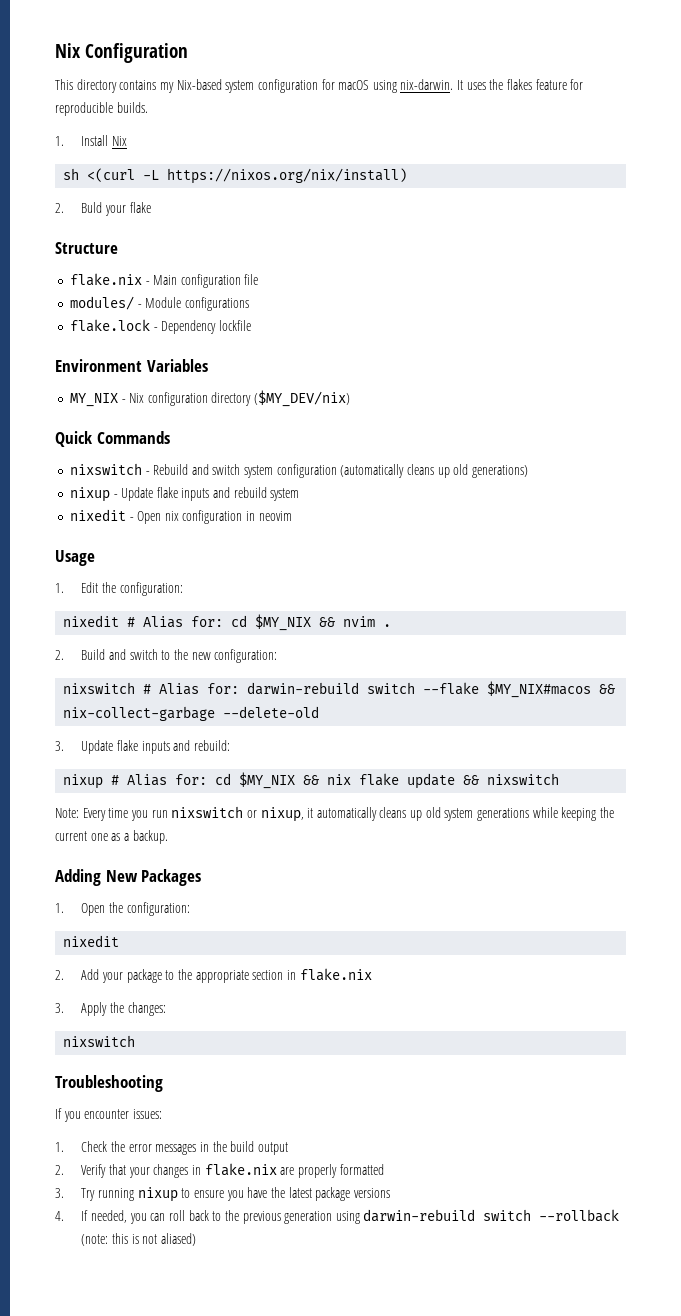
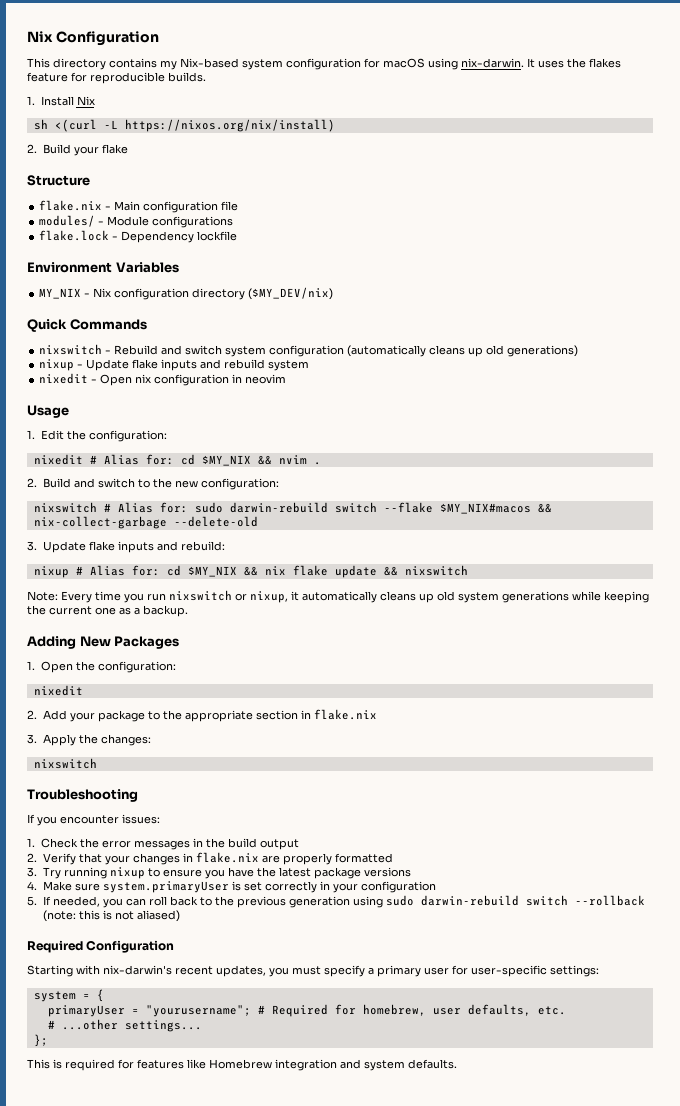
- 2. Buld your flake
+ 2. Build your flake
- nixswitch # Alias for: darwin-rebuild switch --flake $MY_NIX#macos && nix-collect-garbage --delete-old
+ nixswitch # Alias for: sudo darwin-rebuild switch --flake $MY_NIX#macos && nix-collect-garbage --delete-old
- 4. If needed, you can roll back to the previous generation using darwin-rebuild switch --rollback (note: this is not aliased)
+ 4. Make sure system.primaryUser is set correctly in your configuration
+ 5. If needed, you can roll back to the previous generation using sudo darwin-rebuild switch --rollback (note: this is not aliased)
+ Required Configuration
+ Starting with nix-darwin's recent updates, you must specify a primary user for user-specific settings:
+ system = {
+ primaryUser = "yourusername"; # Required for homebrew, user defaults, etc.
+ # ...other settings...
+ };
+ This is required for features like Homebrew integration and system defaults.

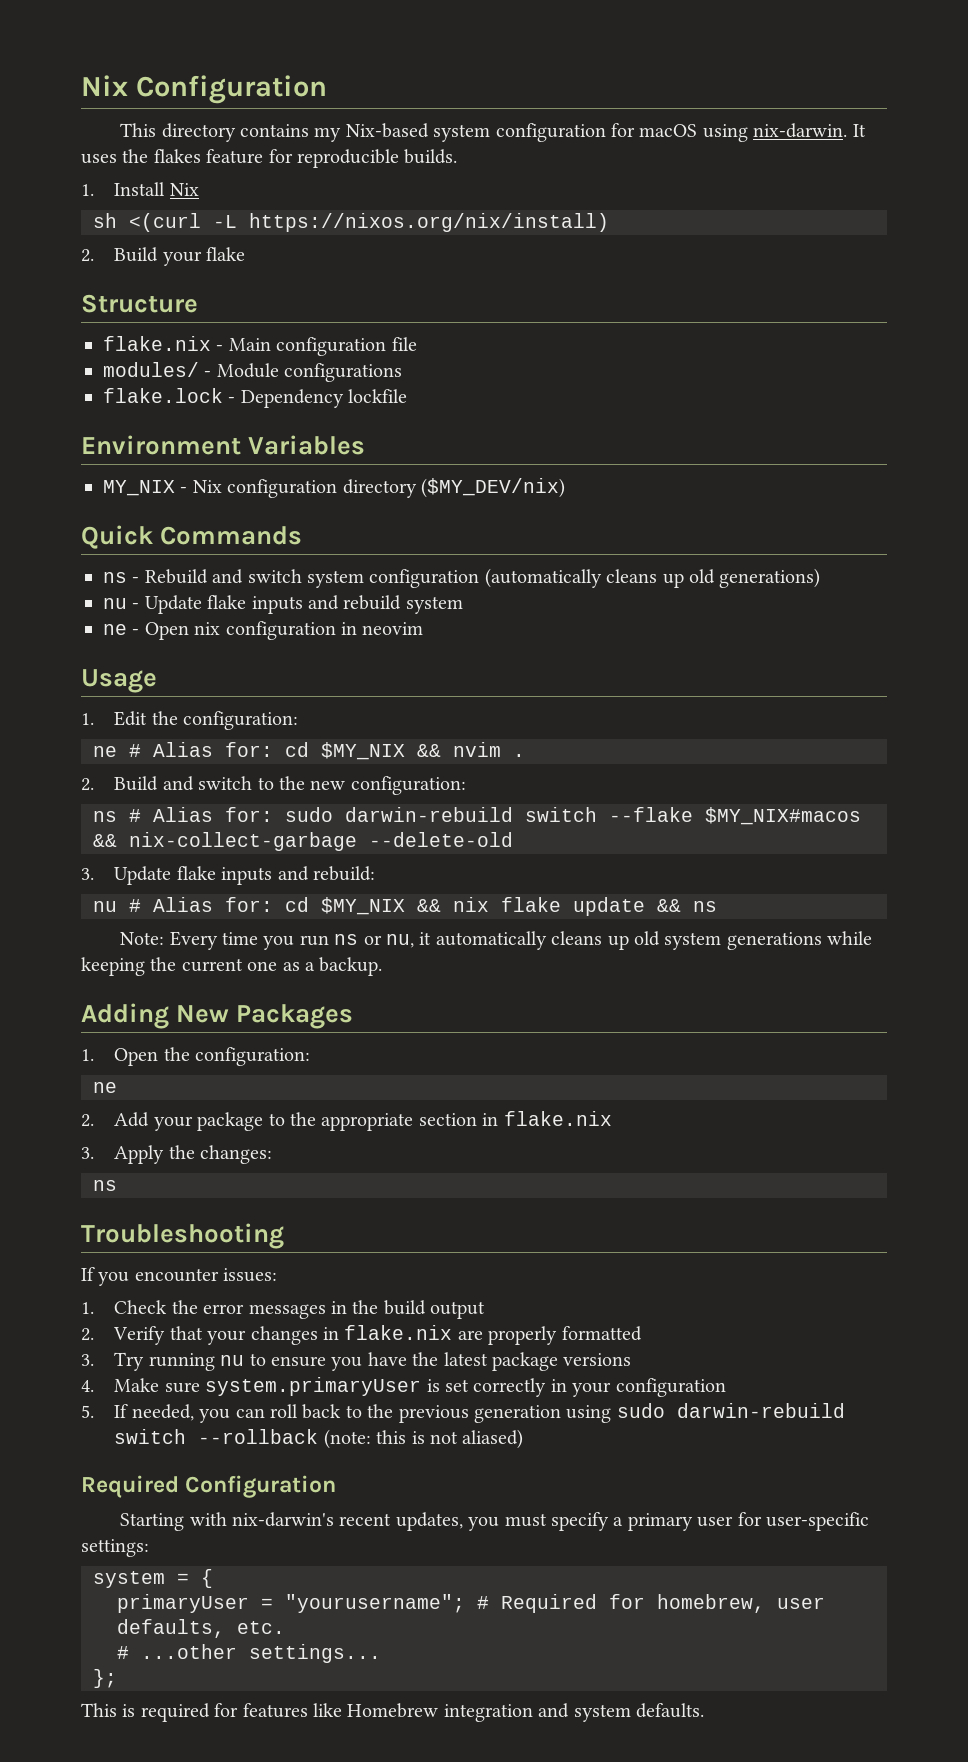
- nixswitch - Rebuild and switch system configuration (automatically cleans up old generations)
+ ns - Rebuild and switch system configuration (automatically cleans up old generations)
- nixup - Update flake inputs and rebuild system
+ nu - Update flake inputs and rebuild system
- nixedit - Open nix configuration in neovim
+ ne - Open nix configuration in neovim
- nixedit # Alias for: cd $MY_NIX && nvim .
+ ne # Alias for: cd $MY_NIX && nvim .
- nixswitch # Alias for: sudo darwin-rebuild switch --flake $MY_NIX#macos && nix-collect-garbage --delete-old
+ ns # Alias for: sudo darwin-rebuild switch --flake $MY_NIX#macos && nix-collect-garbage --delete-old
- nixup # Alias for: cd $MY_NIX && nix flake update && nixswitch
+ nu # Alias for: cd $MY_NIX && nix flake update && ns
- Note: Every time you run nixswitch or nixup, it automatically cleans up old system generations while keeping the current one as a backup.
+ Note: Every time you run ns or nu, it automatically cleans up old system generations while keeping the current one as a backup.
  1. Open the configuration:
- nixedit
+ ne
  3. Apply the changes:
- nixswitch
+ ns
- 3. Try running nixup to ensure you have the latest package versions
+ 3. Try running nu to ensure you have the latest package versions

